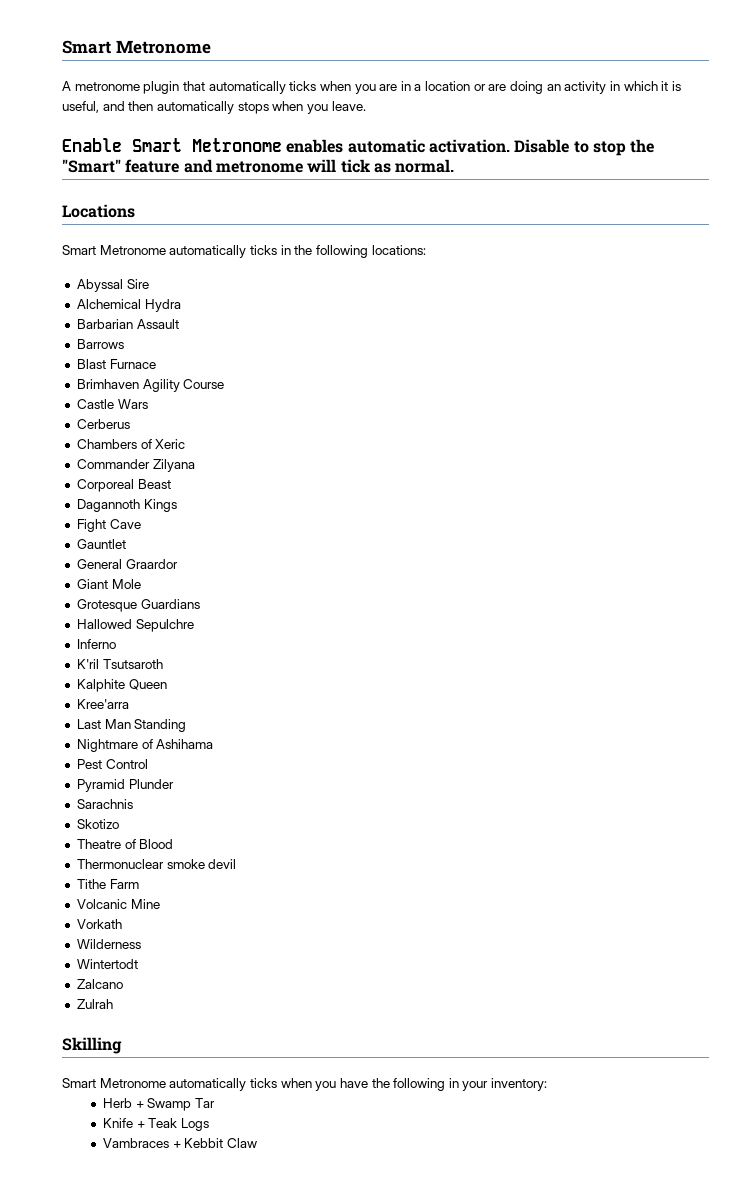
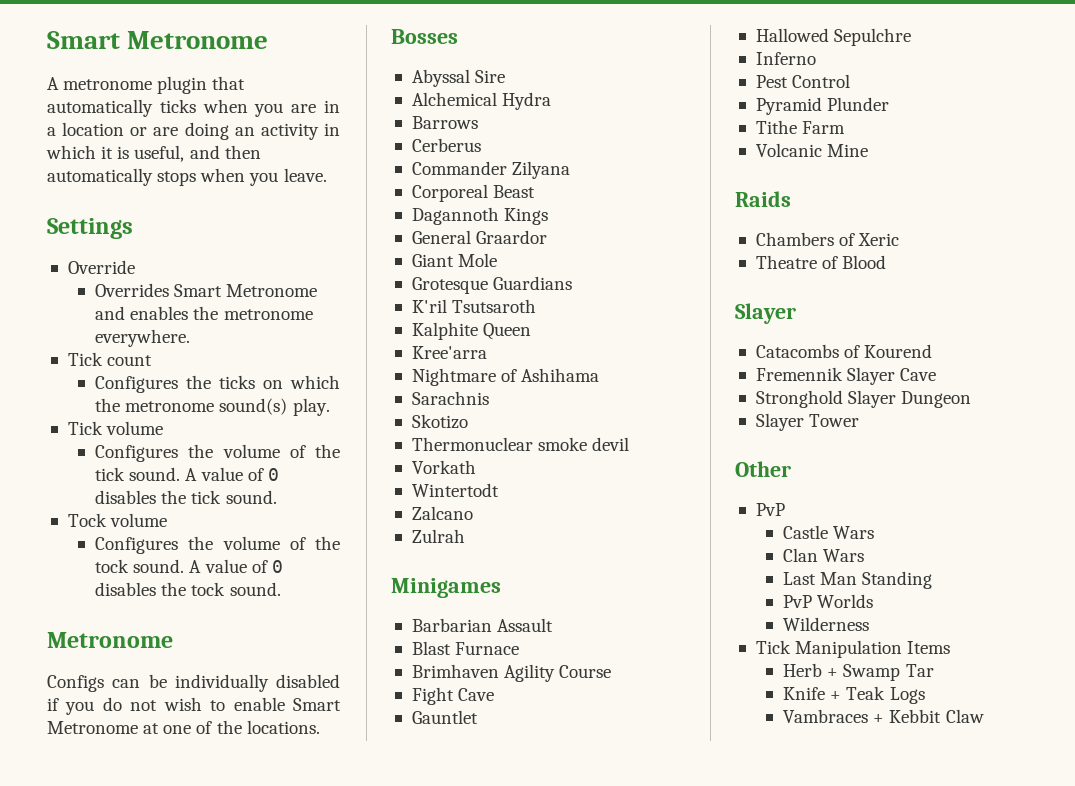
- Enable Smart Metronome enables automatic activation. Disable to stop the "Smart" feature and metronome will tick as normal.
- Locations
- Smart Metronome automatically ticks in the following locations:
+ Settings
+ Override
+ Overrides Smart Metronome and enables the metronome everywhere.
+ Tick count
+ Configures the ticks on which the metronome sound(s) play.
+ Tick volume
+ Configures the volume of the tick sound. A value of 0 disables the tick sound.
+ Tock volume
+ Configures the volume of the tock sound. A value of 0 disables the tock sound.
+ Metronome
+ Configs can be individually disabled if you do not wish to enable Smart Metronome at one of the locations.
+ Bosses
- Barbarian Assault
- Blast Furnace
- Brimhaven Agility Course
- Castle Wars
  Cerberus
- Chambers of Xeric
- Fight Cave
- Gauntlet
- Hallowed Sepulchre
- Inferno
- Last Man Standing
- Pest Control
- Pyramid Plunder
  Sarachnis
  Skotizo
- Theatre of Blood
  Thermonuclear smoke devil
- Tithe Farm
- Volcanic Mine
  Vorkath
- Wilderness
  Wintertodt
  Zalcano
  Zulrah
- Skilling
- Smart Metronome automatically ticks when you have the following in your inventory:
+ Minigames
+ Barbarian Assault
+ Blast Furnace
+ Brimhaven Agility Course
+ Fight Cave
+ Gauntlet
+ Hallowed Sepulchre
+ Inferno
+ Pest Control
+ Pyramid Plunder
+ Tithe Farm
+ Volcanic Mine
+ Raids
+ Chambers of Xeric
+ Theatre of Blood
+ Slayer
+ Catacombs of Kourend
+ Fremennik Slayer Cave
+ Stronghold Slayer Dungeon
+ Slayer Tower
+ Other
+ PvP
+ Castle Wars
+ Clan Wars
+ Last Man Standing
+ PvP Worlds
+ Wilderness
+ Tick Manipulation Items

